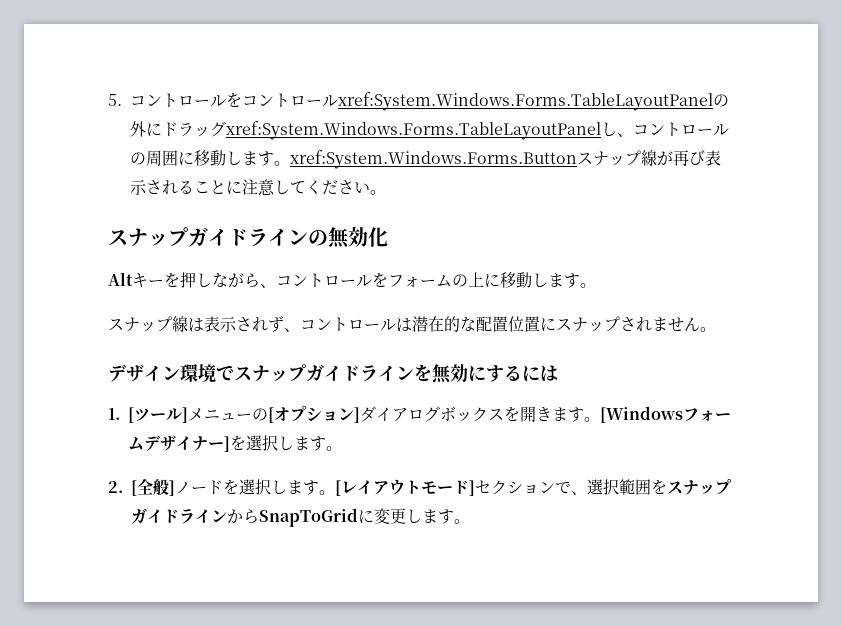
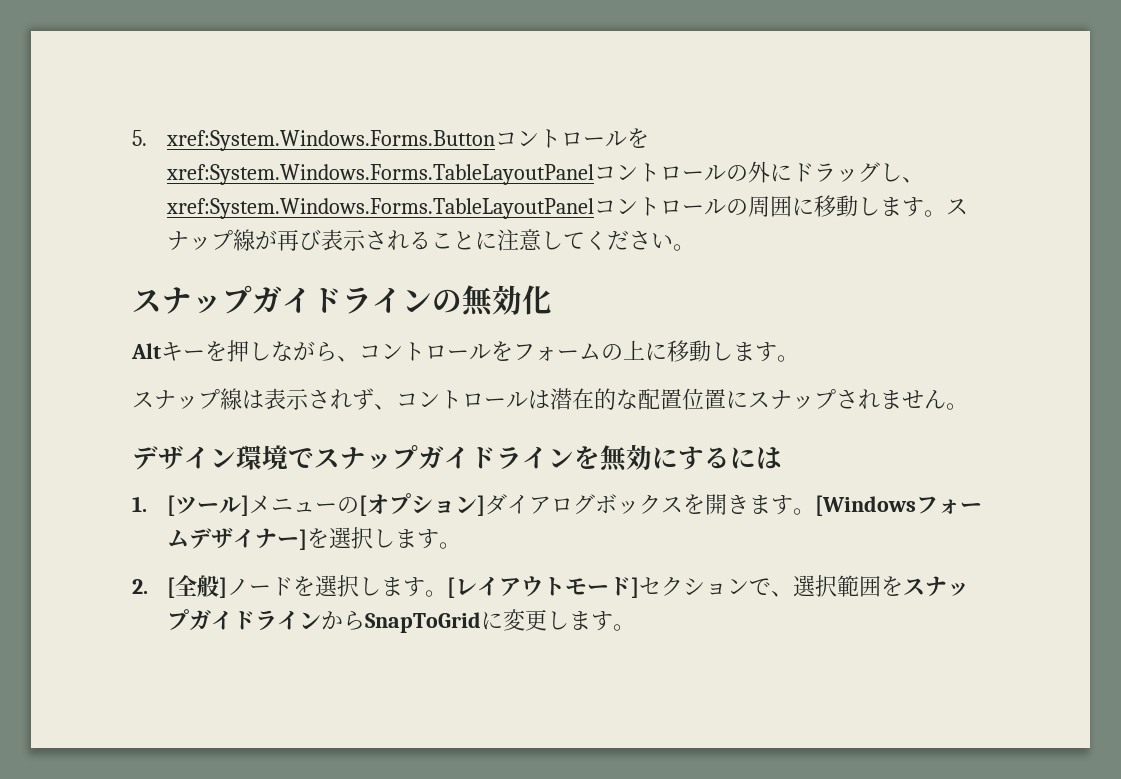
- 5.コントロールをコントロールxref:System.Windows.Forms.TableLayoutPanelの外にドラッグxref:System.Windows.Forms.TableLayoutPanelし、コントロールの周囲に移動します。xref:System.Windows.Forms.Buttonスナップ線が再び表示されることに注意してください。
+ 5. xref:System.Windows.Forms.Buttonコントロールをxref:System.Windows.Forms.TableLayoutPanelコントロールの外にドラッグし、xref:System.Windows.Forms.TableLayoutPanelコントロールの周囲に移動します。スナップ線が再び表示されることに注意してください。

